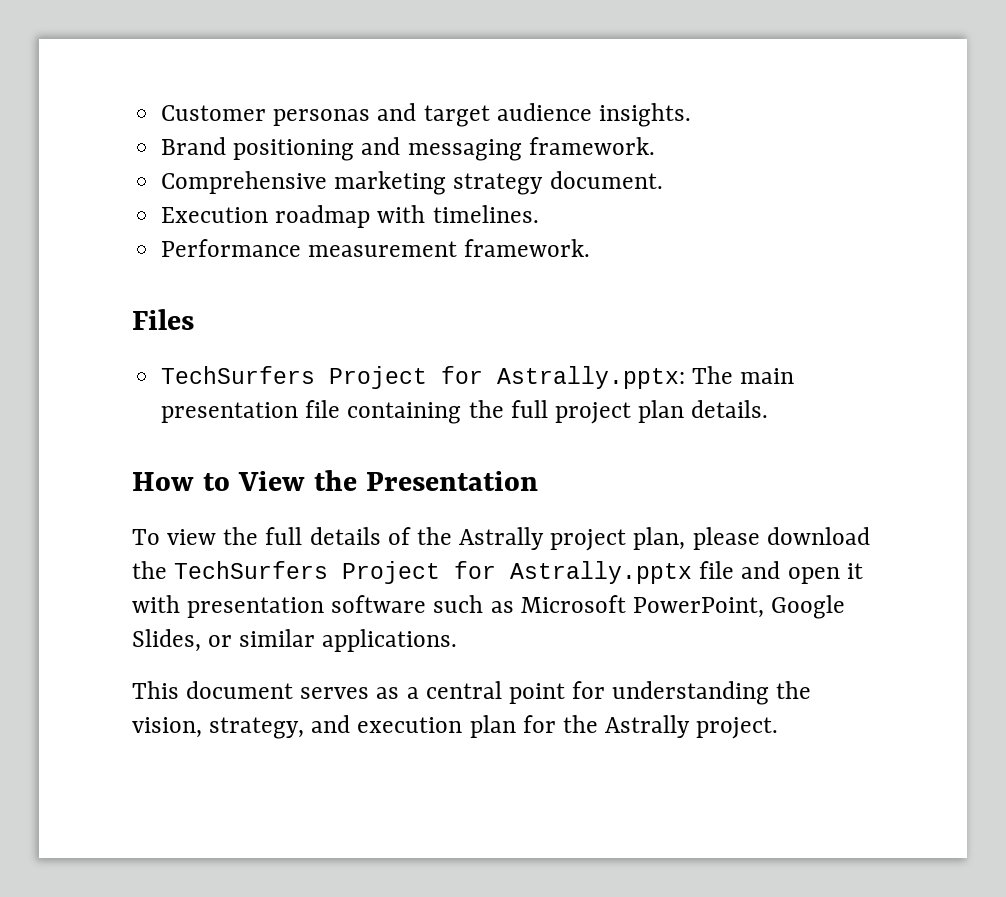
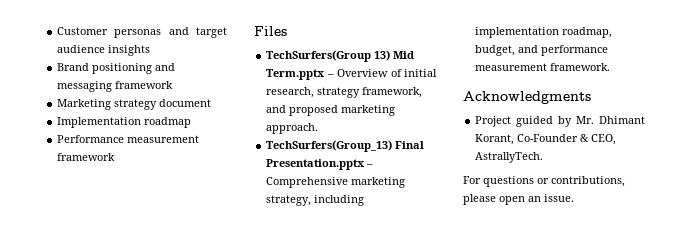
- Customer personas and target audience insights.
+ Customer personas and target audience insights
- Brand positioning and messaging framework.
- Comprehensive marketing strategy document.
- Execution roadmap with timelines.
+ Brand positioning and messaging framework
+ Marketing strategy document
+ Implementation roadmap
- Performance measurement framework.
+ Performance measurement framework
- TechSurfers Project for Astrally.pptx: The main presentation file containing the full project plan details.
- How to View the Presentation
- To view the full details of the Astrally project plan, please download the TechSurfers Project for Astrally.pptx file and open it with presentation software such as Microsoft PowerPoint, Google Slides, or similar applications.
- This document serves as a central point for understanding the vision, strategy, and execution plan for the Astrally project.
+ TechSurfers(Group 13) Mid Term.pptx – Overview of initial research, strategy framework, and proposed marketing approach.
+ TechSurfers(Group_13) Final Presentation.pptx – Comprehensive marketing strategy, including implementation roadmap, budget, and performance measurement framework.
+ Acknowledgments
+ Project guided by Mr. Dhimant Korant, Co-Founder & CEO, AstrallyTech.
+ For questions or contributions, please open an issue.

